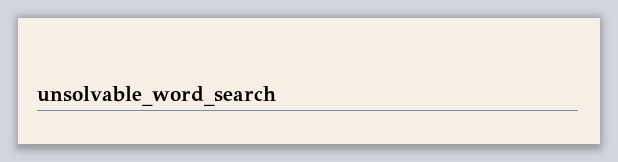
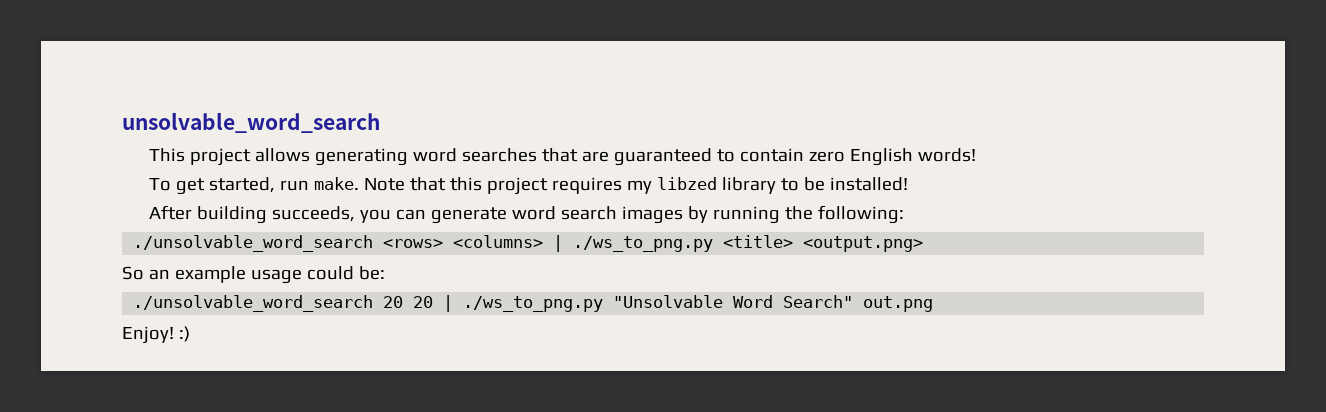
+ This project allows generating word searches that are guaranteed to contain zero English words!
+ To get started, run make. Note that this project requires my libzed library to be installed!
+ After building succeeds, you can generate word search images by running the following:
+ ./unsolvable_word_search <rows> <columns> | ./ws_to_png.py <title> <output.png>
+ So an example usage could be:
+ ./unsolvable_word_search 20 20 | ./ws_to_png.py "Unsolvable Word Search" out.png
+ Enjoy! :)

